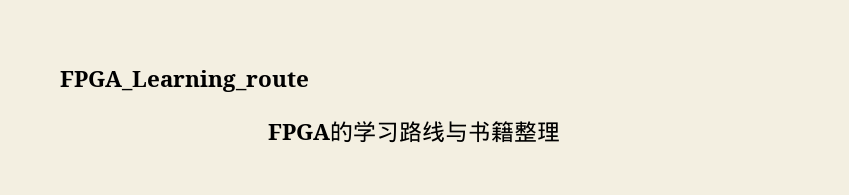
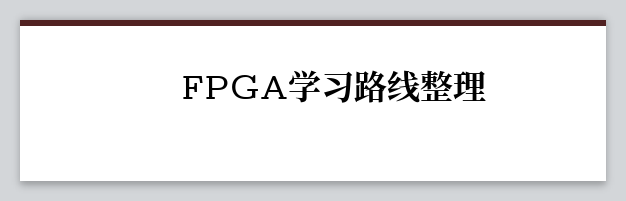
- FPGA_Learning_route
- FPGA的学习路线与书籍整理
+ FPGA学习路线整理

